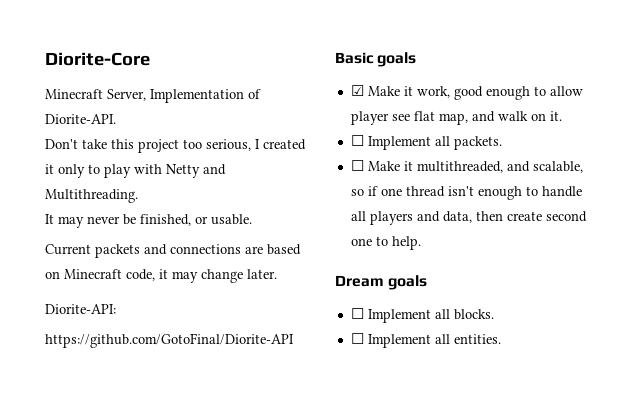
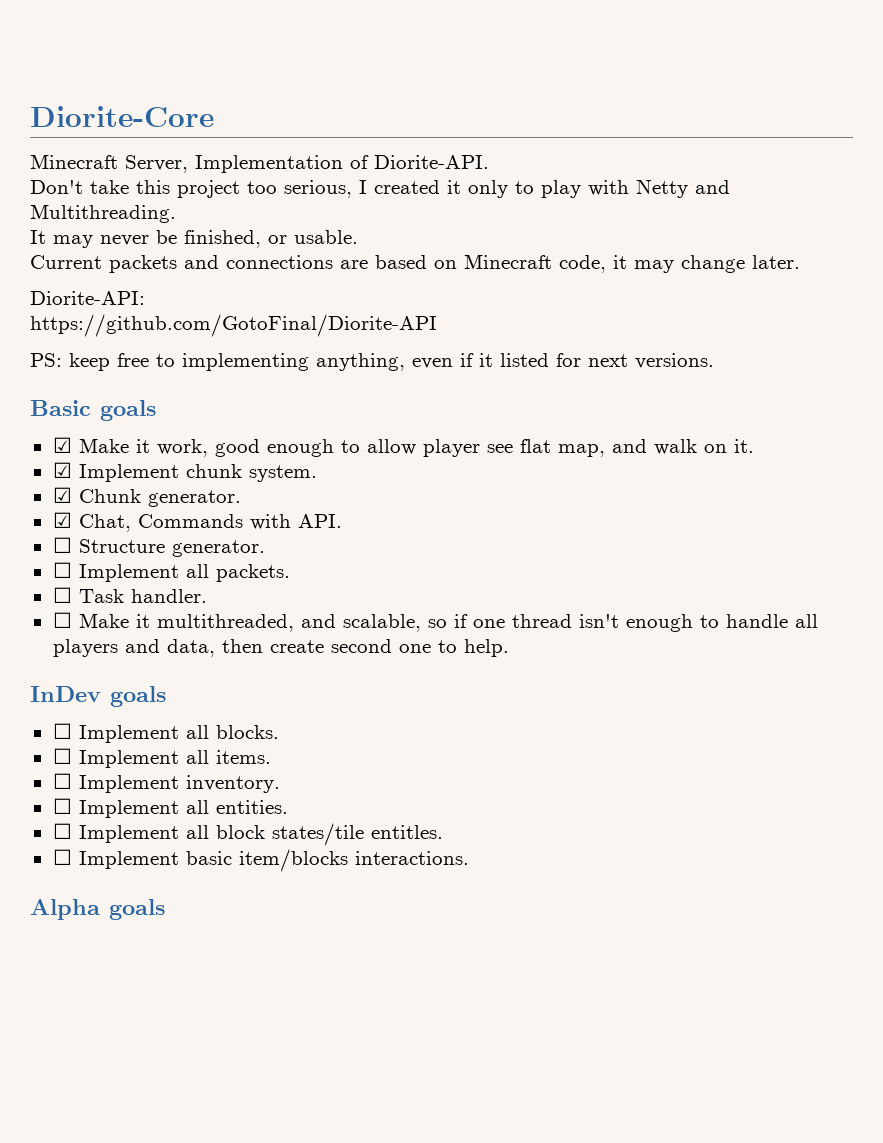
+ PS: keep free to implementing anything, even if it listed for next versions.
+ ☑ Implement chunk system.
+ ☑ Chunk generator.
+ ☑ Chat, Commands with API.
+ ☐ Structure generator.
+ ☐ Task handler.
- Dream goals
+ InDev goals
+ ☐ Implement all items.
+ ☐ Implement inventory.
  ☐ Implement all entities.
+ ☐ Implement all block states/tile entitles.
+ ☐ Implement basic item/blocks interactions.
+ Alpha goals

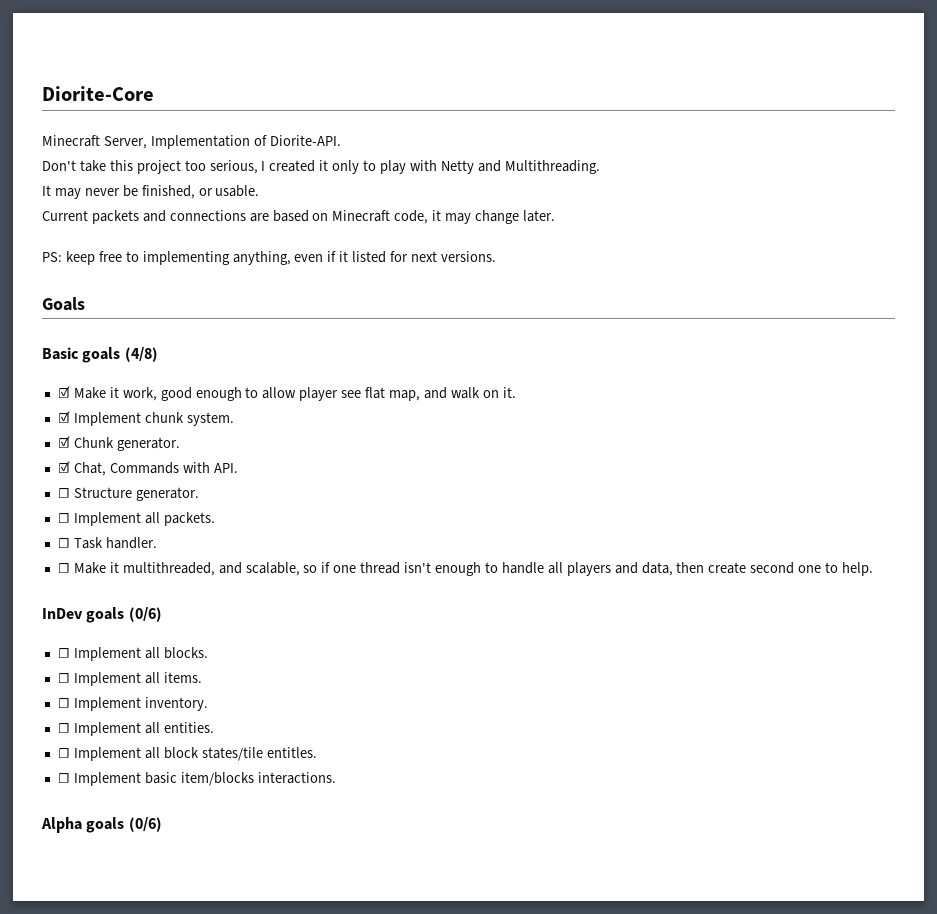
- Diorite-API:
- https://github.com/GotoFinal/Diorite-API
+ Goals
- Basic goals
+ Basic goals (4/8)
- InDev goals
+ InDev goals (0/6)
- Alpha goals
+ Alpha goals (0/6)

